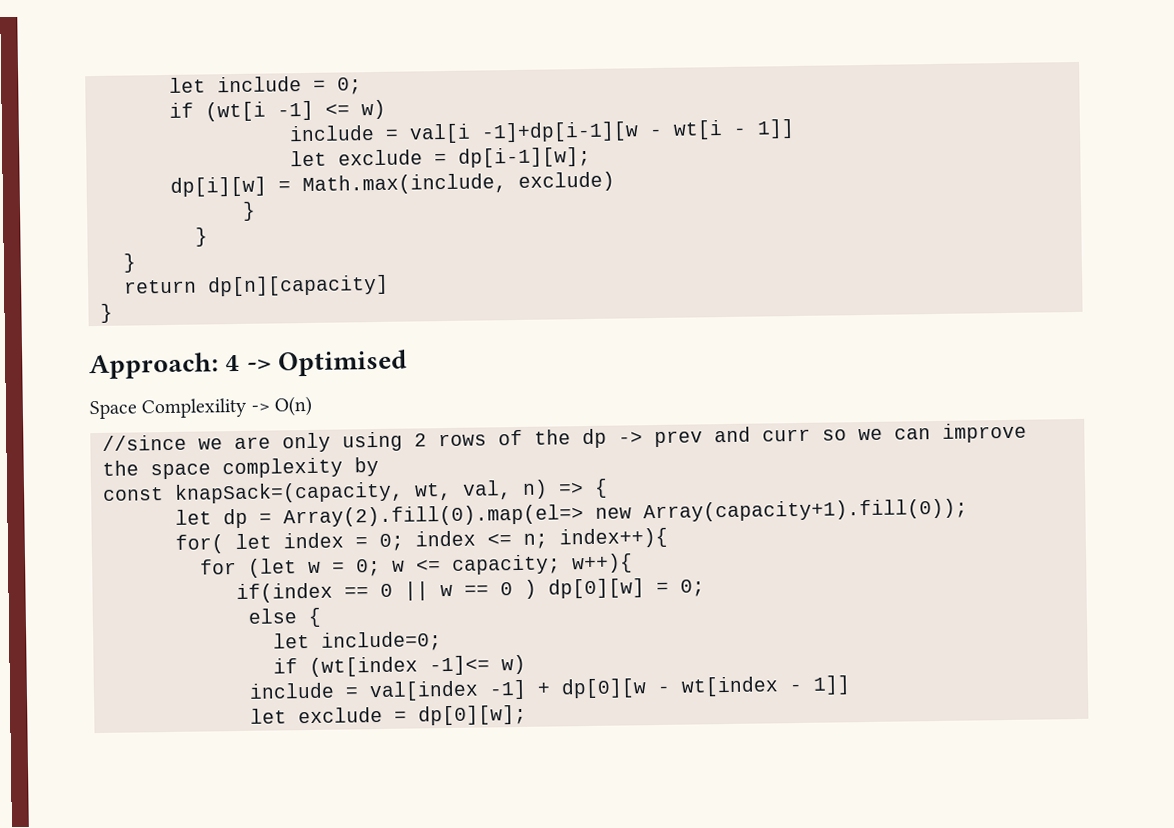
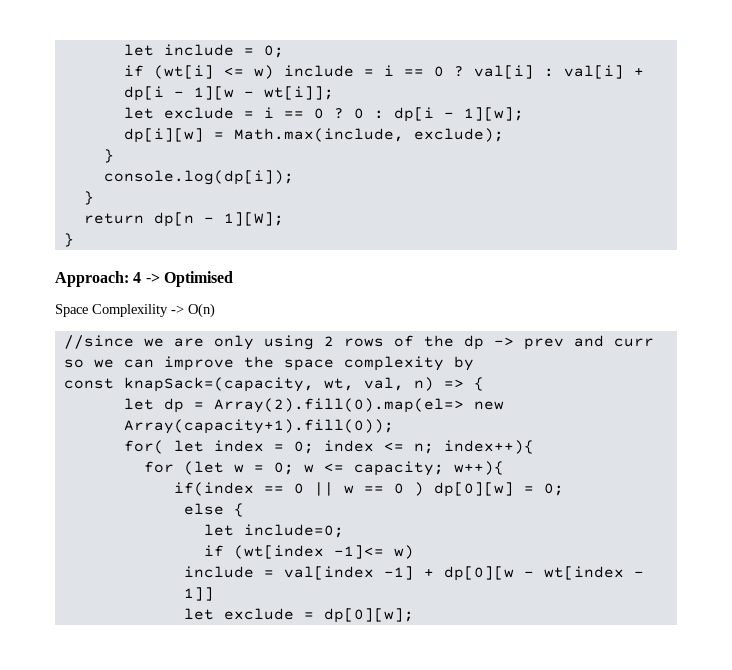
- if (wt[i -1] <= w)
- include = val[i -1]+dp[i-1][w - wt[i - 1]]
- let exclude = dp[i-1][w];
+ if (wt[i] <= w) include = i == 0 ? val[i] : val[i] + dp[i - 1][w - wt[i]];
+ let exclude = i == 0 ? 0 : dp[i - 1][w];
- dp[i][w] = Math.max(include, exclude)
+ dp[i][w] = Math.max(include, exclude);
  }
- }
+ console.log(dp[i]);
- return dp[n][capacity]
+ return dp[n - 1][W];

